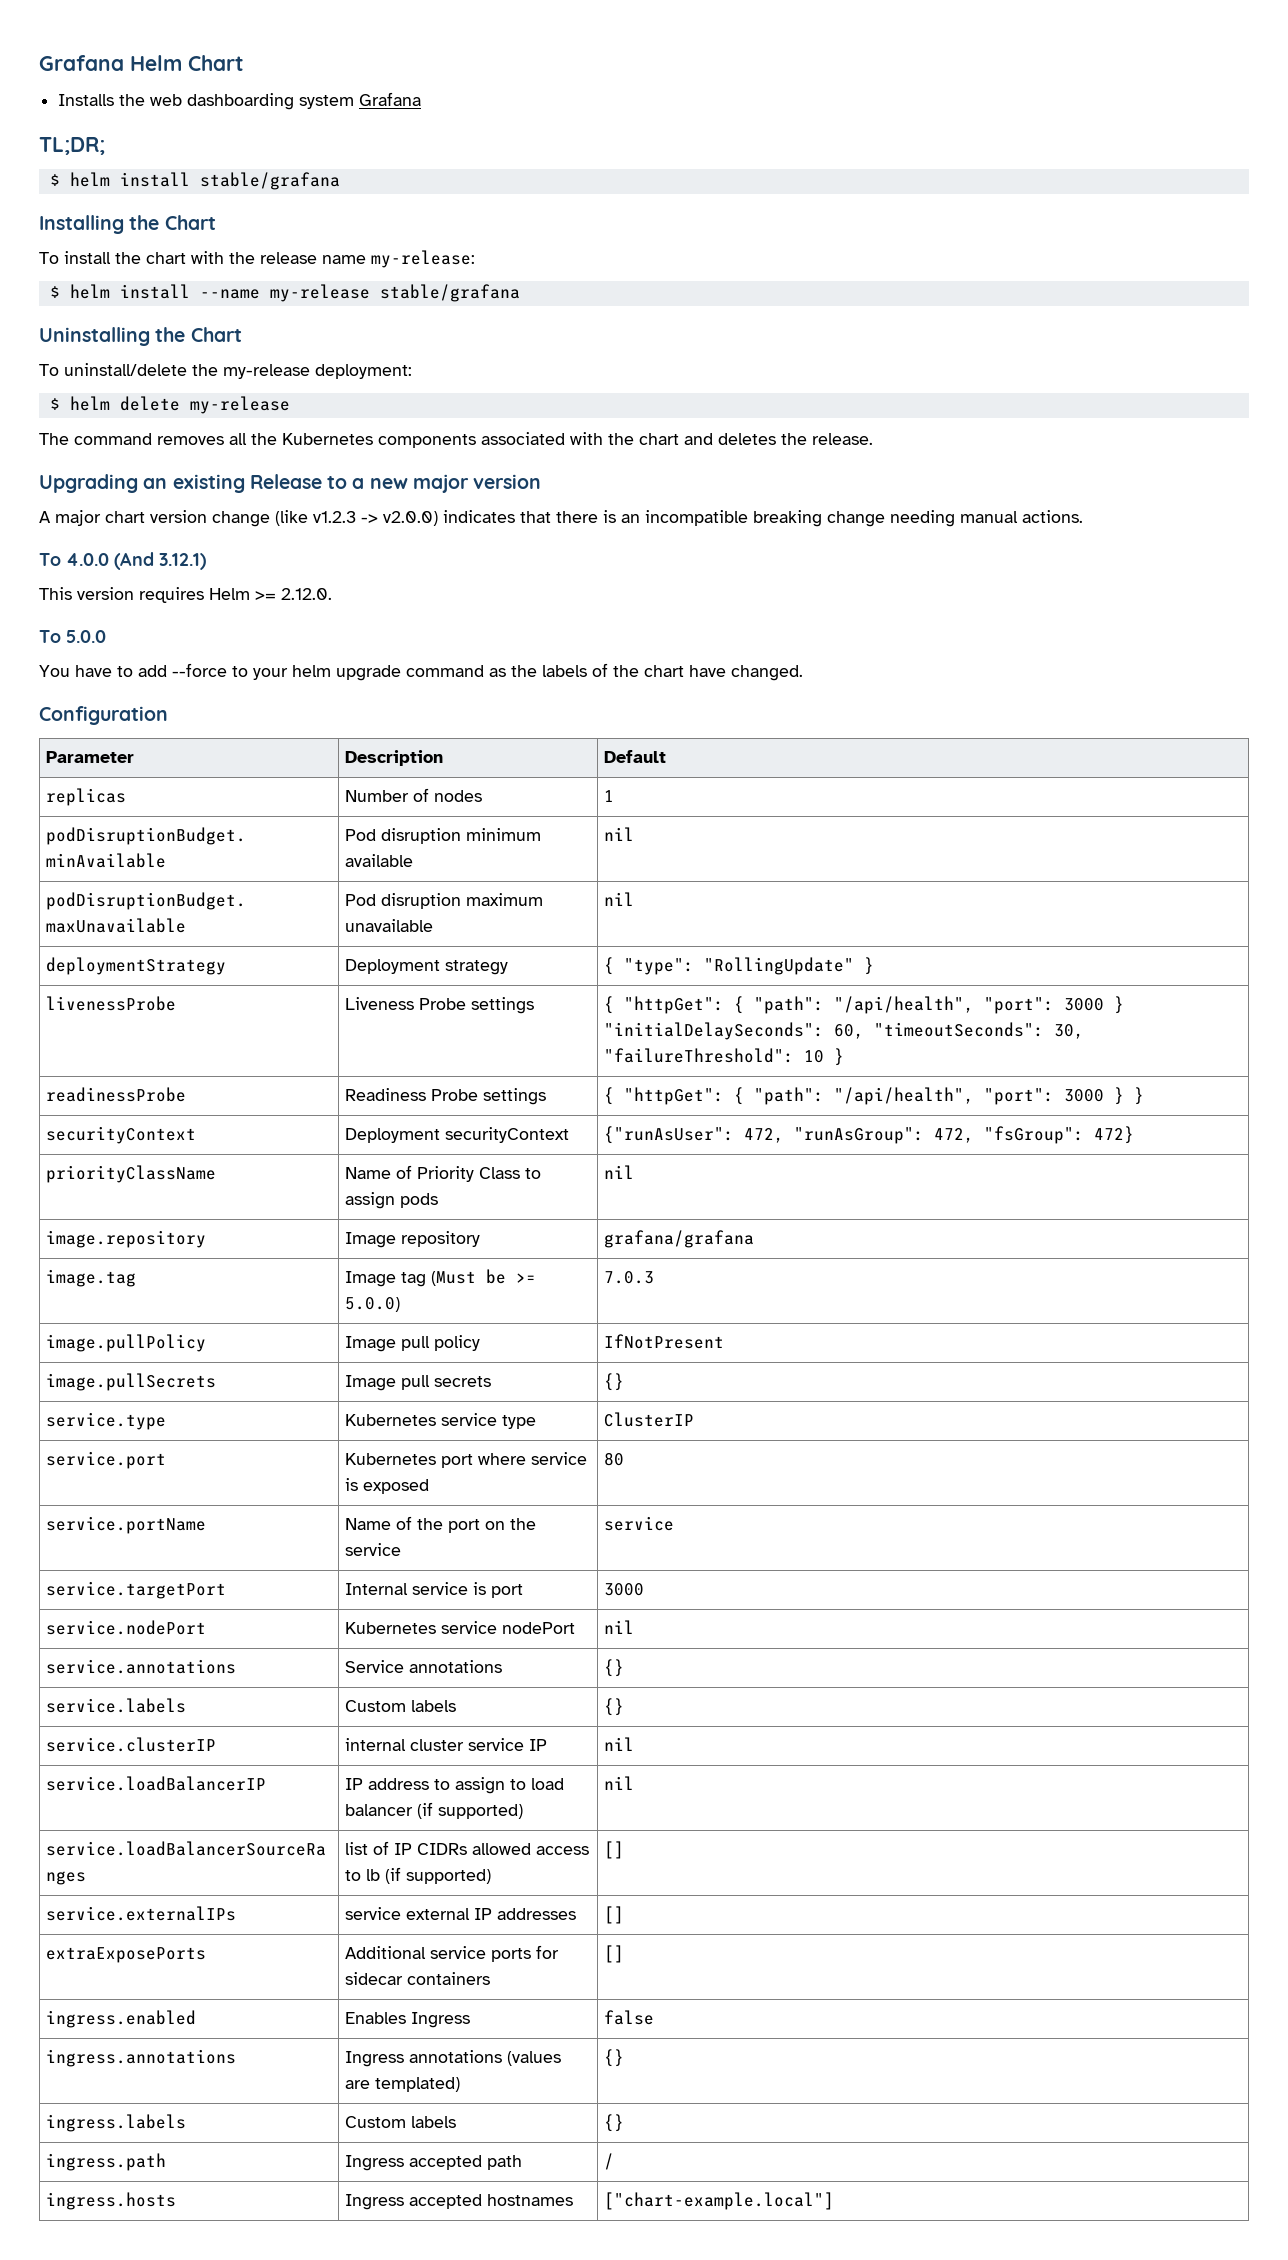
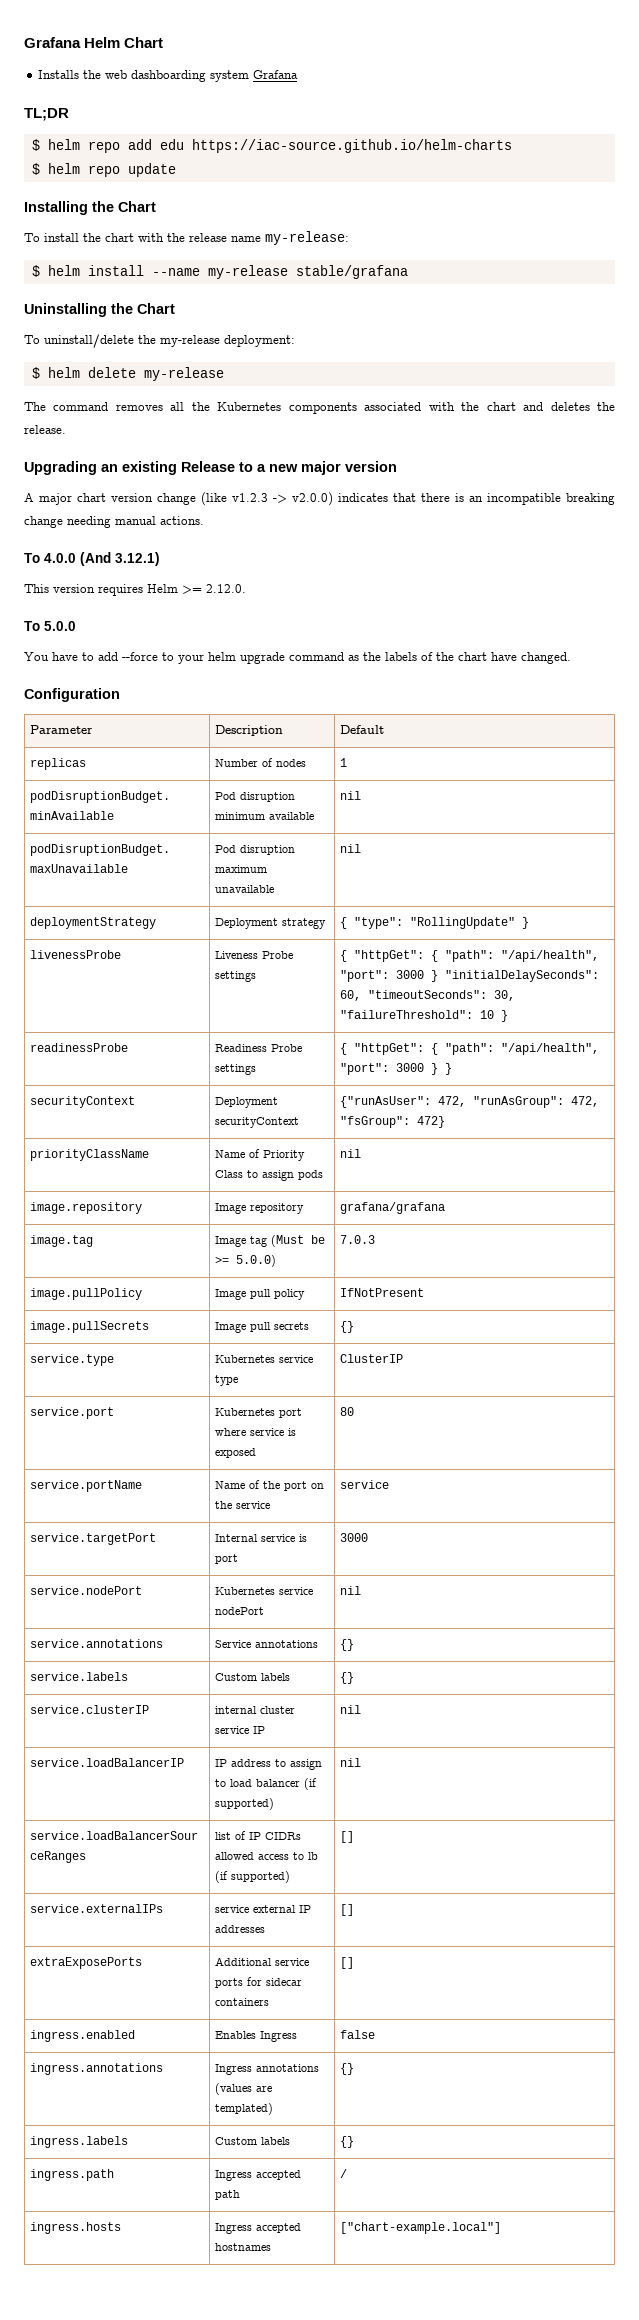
- TL;DR;
- $ helm install stable/grafana
+ TL;DR
+ $ helm repo add edu https://iac-source.github.io/helm-charts
+ $ helm repo update

